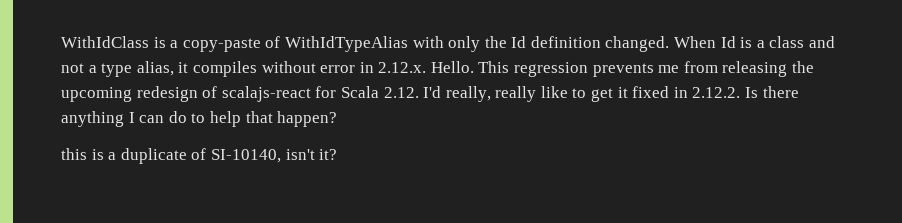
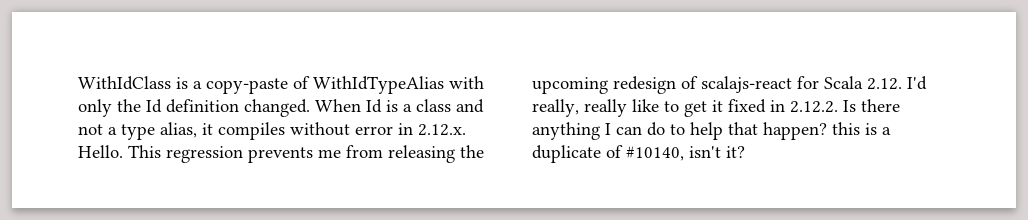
- This regression prevents me from releasing the upcoming redesign of scalajs-react for Scala 2.12. I'd really, really like to get it fixed in 2.12.2. Is there anything I can do to help that happen?
- this is a duplicate of SI-10140, isn't it?
+ This regression prevents me from releasing the upcoming redesign of scalajs-react for Scala 2.12. I'd really, really like to get it fixed in 2.12.2. Is there anything I can do to help that happen? this is a duplicate of #10140, isn't it?

